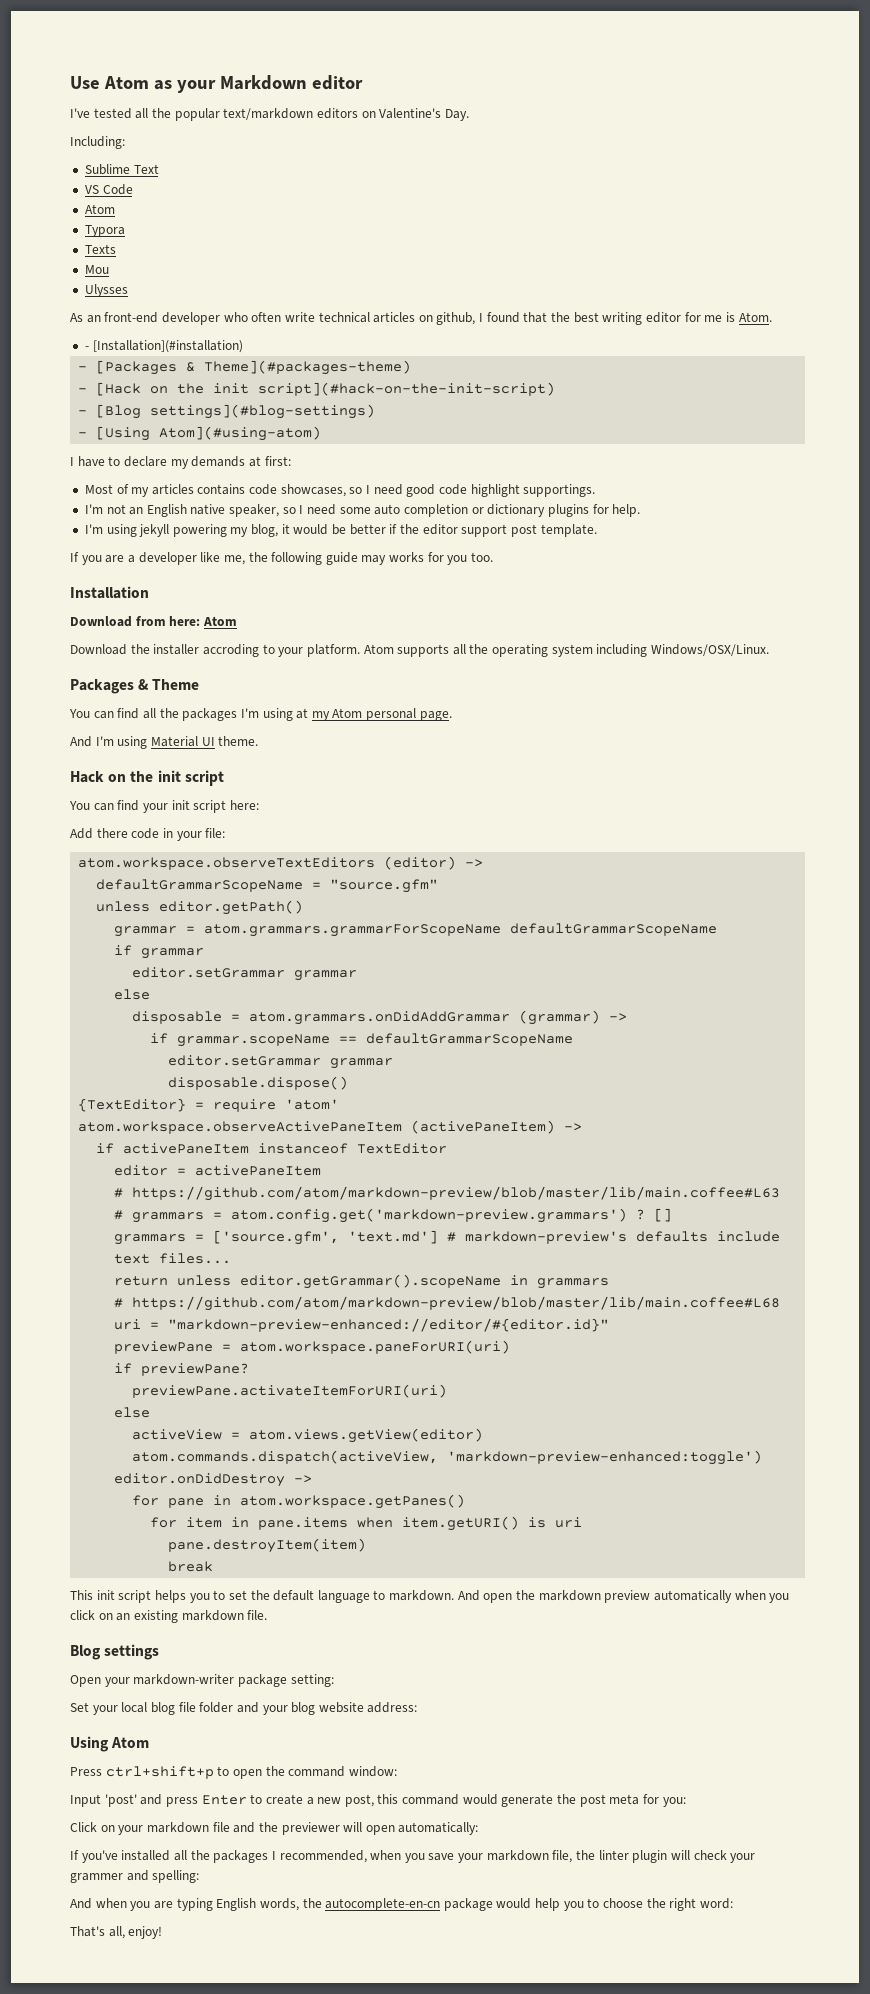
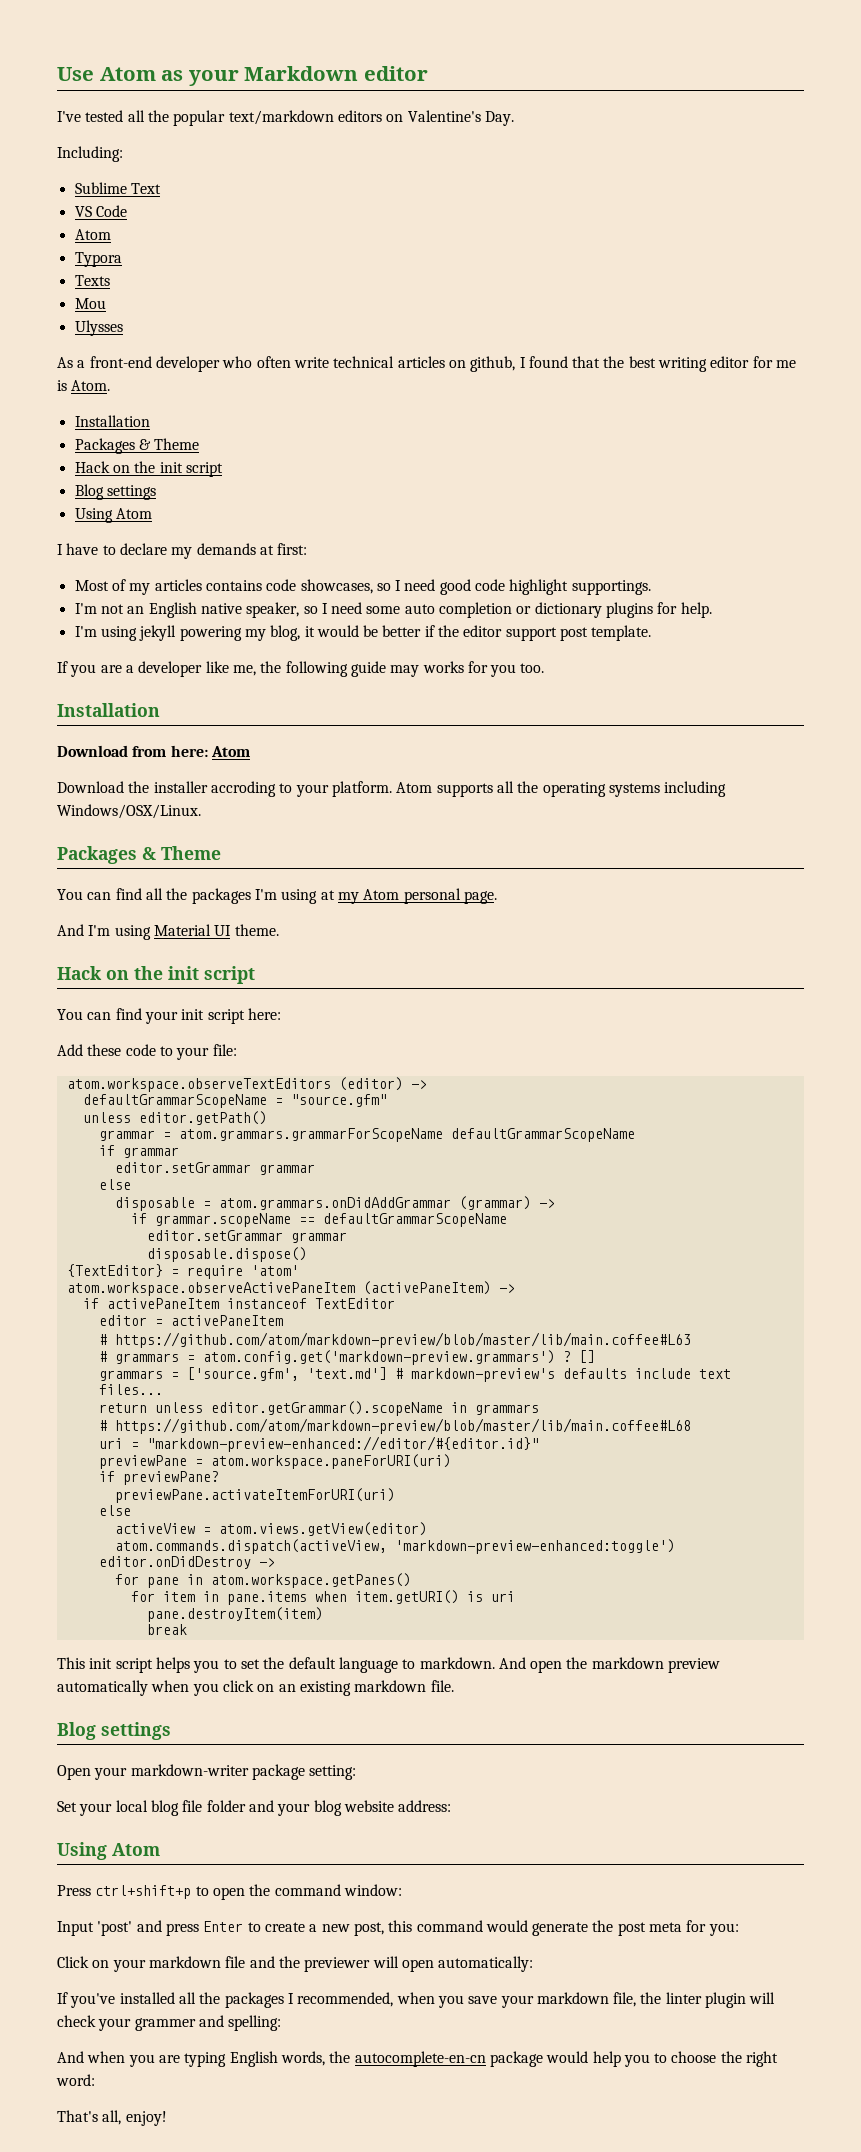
- As an front-end developer who often write technical articles on github, I found that the best writing editor for me is Atom.
- - [Installation](#installation)
- - [Packages & Theme](#packages-theme)
- - [Hack on the init script](#hack-on-the-init-script)
- - [Blog settings](#blog-settings)
- - [Using Atom](#using-atom)
+ As a front-end developer who often write technical articles on github, I found that the best writing editor for me is Atom.
+ Installation
+ Packages & Theme
+ Hack on the init script
+ Blog settings
+ Using Atom
- Atom supports all the operating system including Windows/OSX/Linux.
+ Atom supports all the operating systems including Windows/OSX/Linux.
- Add there code in your file:
+ Add these code to your file:

